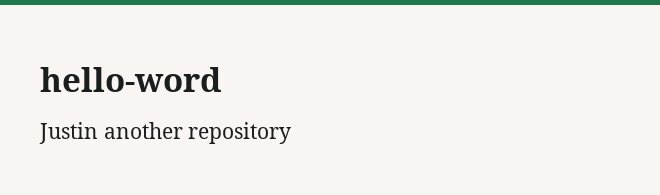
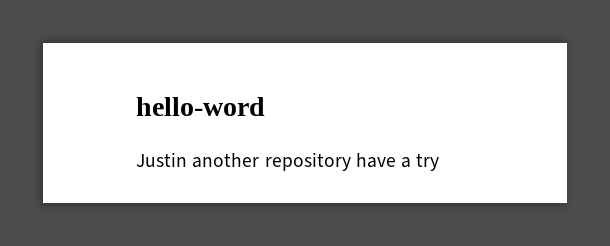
- Justin another repository
+ Justin another repository have a try

